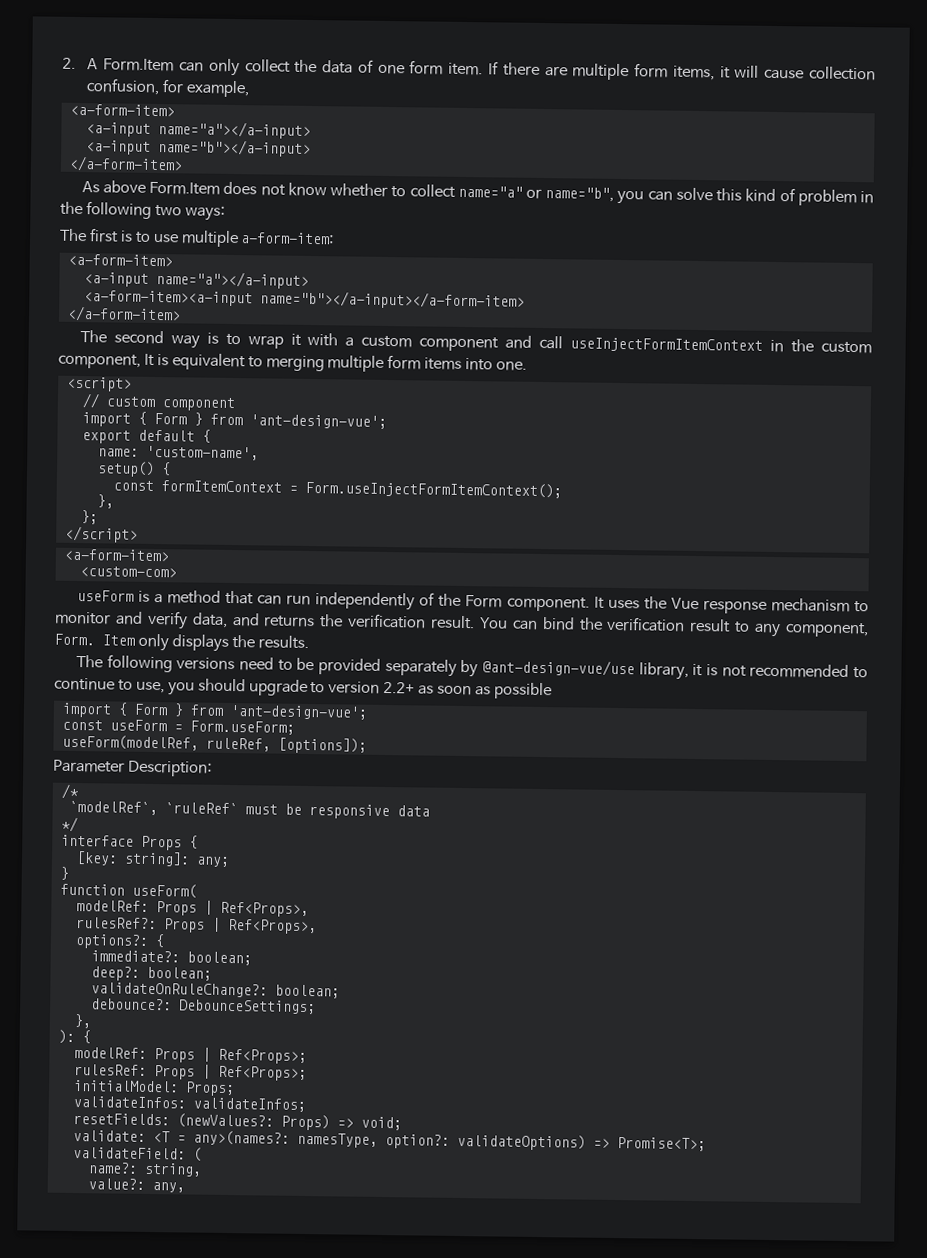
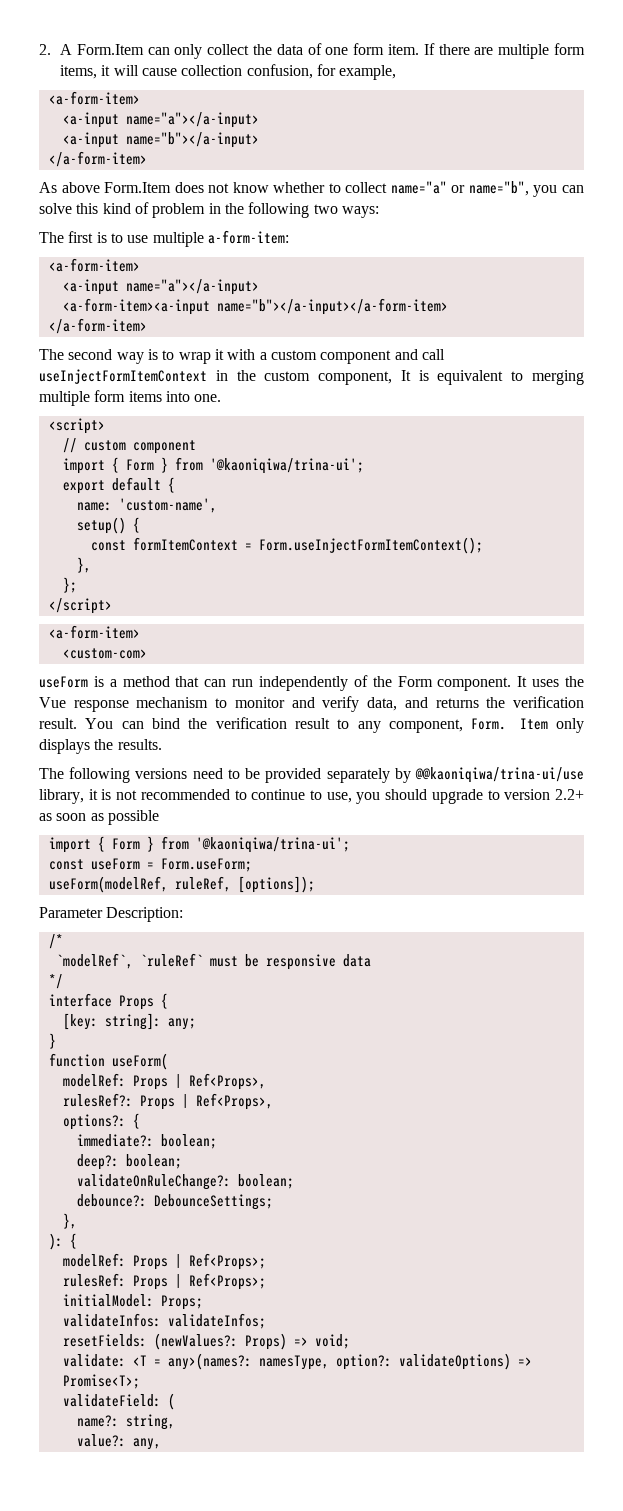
  // custom component
- import { Form } from 'ant-design-vue';
+ import { Form } from '@kaoniqiwa/trina-ui';
- The following versions need to be provided separately by @ant-design-vue/use library, it is not recommended to continue to use, you should upgrade to version 2.2+ as soon as possible
- import { Form } from 'ant-design-vue';
+ The following versions need to be provided separately by @@kaoniqiwa/trina-ui/use library, it is not recommended to continue to use, you should upgrade to version 2.2+ as soon as possible
+ import { Form } from '@kaoniqiwa/trina-ui';

